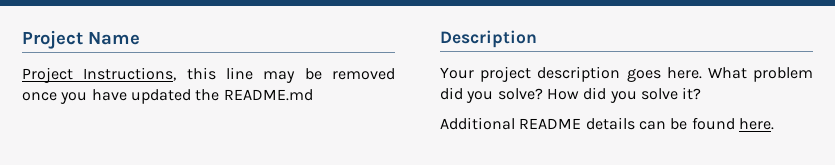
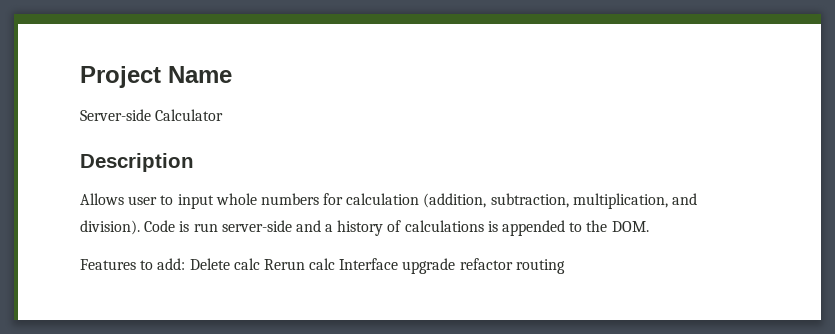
- Project Instructions, this line may be removed once you have updated the README.md
+ Server-side Calculator
  Description
- Your project description goes here. What problem did you solve? How did you solve it?
- Additional README details can be found here.
+ Allows user to input whole numbers for calculation (addition, subtraction, multiplication, and division). Code is run server-side and a history of calculations is appended to the DOM.
+ Features to add: Delete calc Rerun calc Interface upgrade refactor routing

